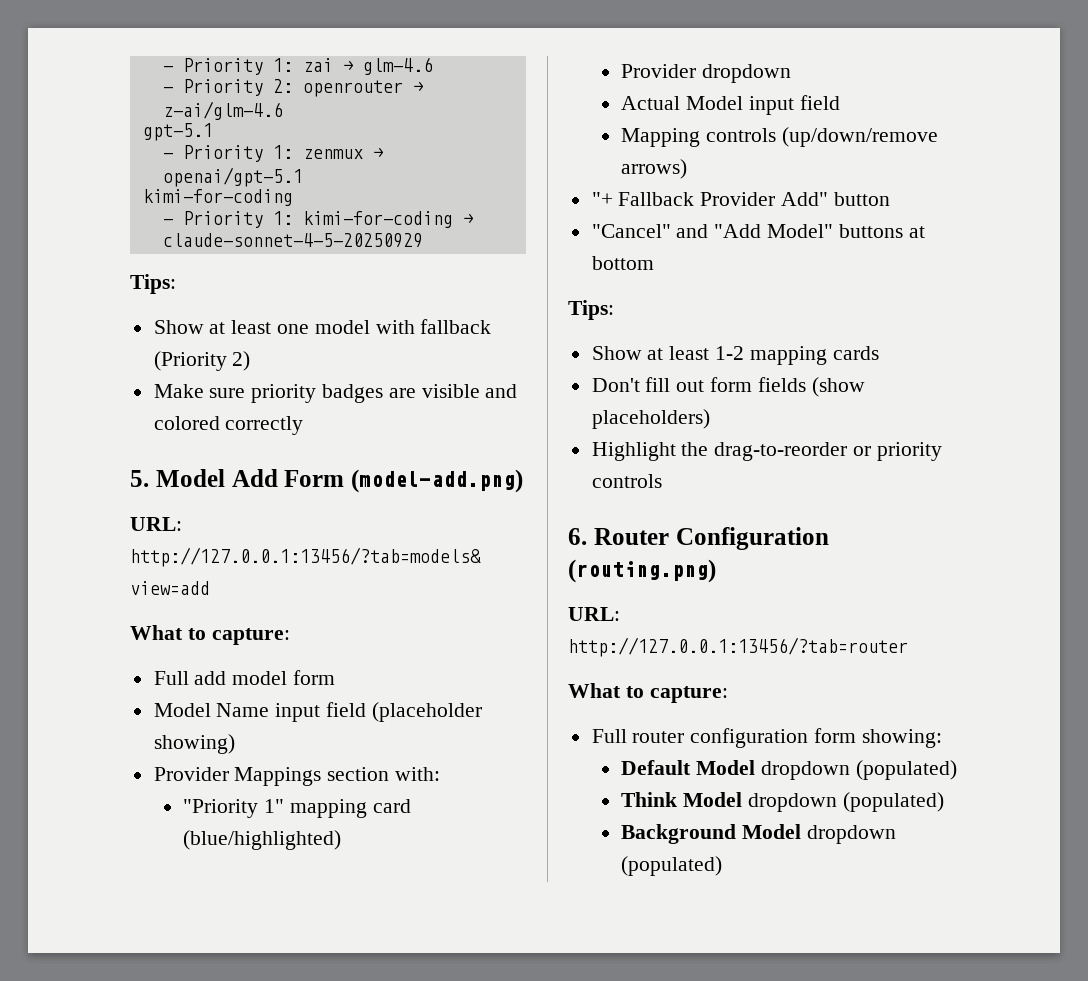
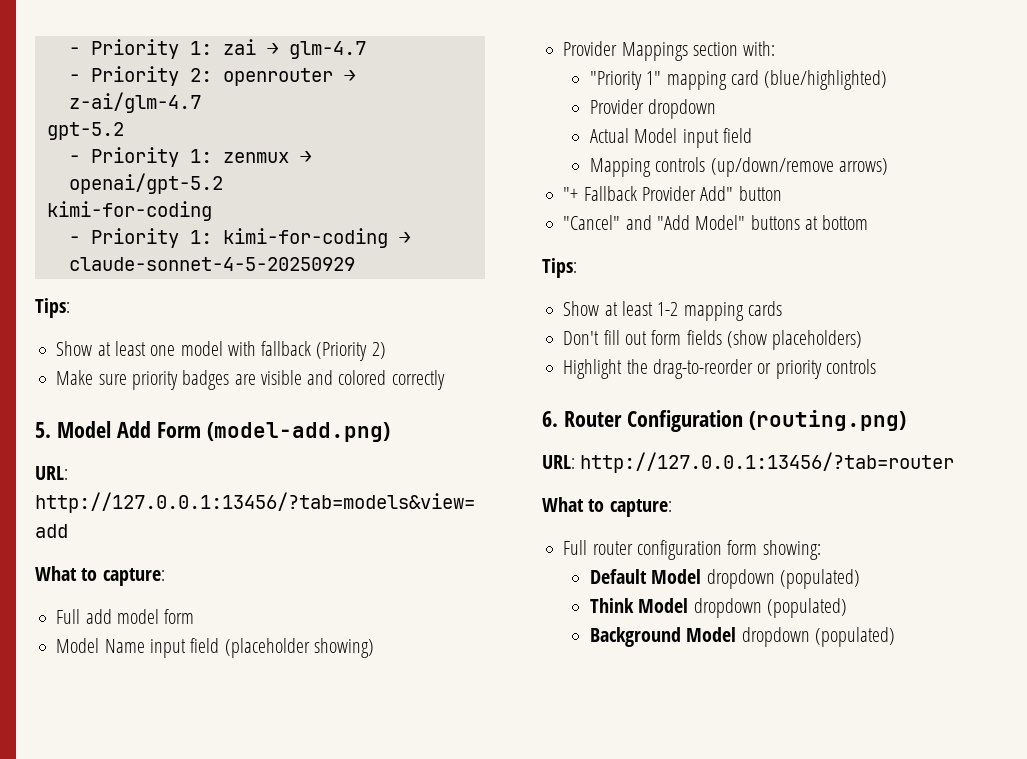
- - Priority 1: zai → glm-4.6
+ - Priority 1: zai → glm-4.7
- - Priority 2: openrouter → z-ai/glm-4.6
- gpt-5.1
+ - Priority 2: openrouter → z-ai/glm-4.7
+ gpt-5.2
- - Priority 1: zenmux → openai/gpt-5.1
+ - Priority 1: zenmux → openai/gpt-5.2

